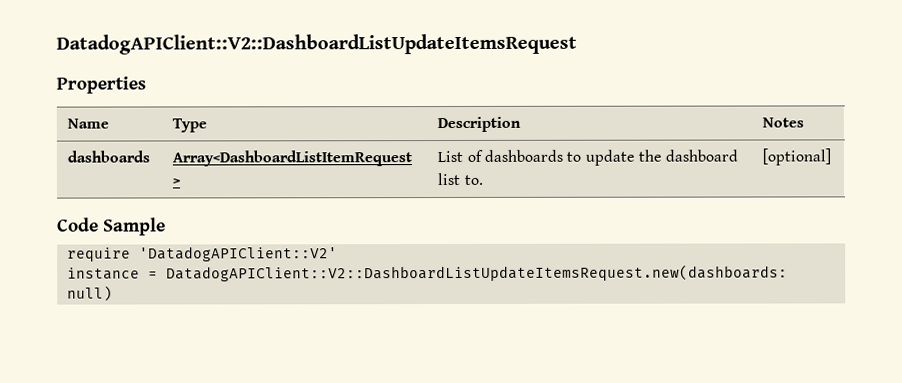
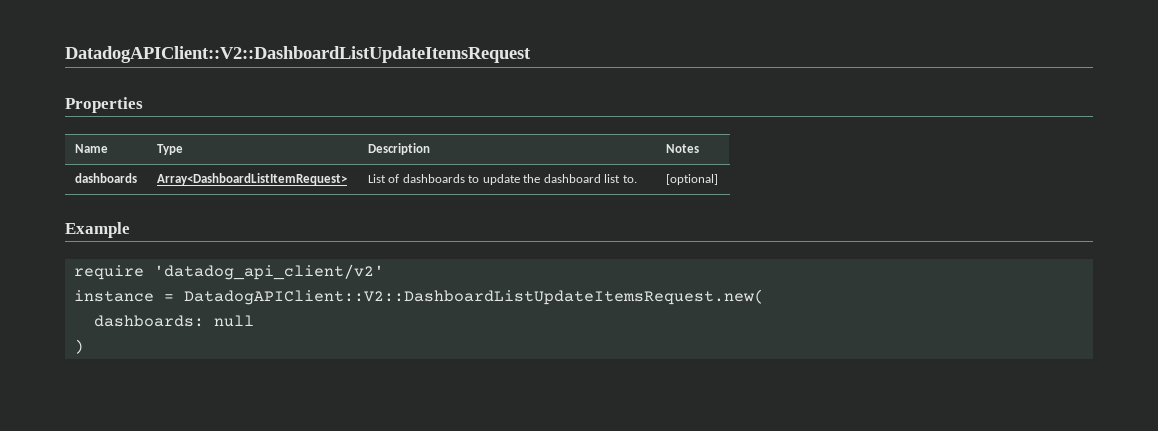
- Code Sample
+ Example
- require 'DatadogAPIClient::V2'
+ require 'datadog_api_client/v2'
- instance = DatadogAPIClient::V2::DashboardListUpdateItemsRequest.new(dashboards: null)
+ instance = DatadogAPIClient::V2::DashboardListUpdateItemsRequest.new(
+ dashboards: null
+ )

